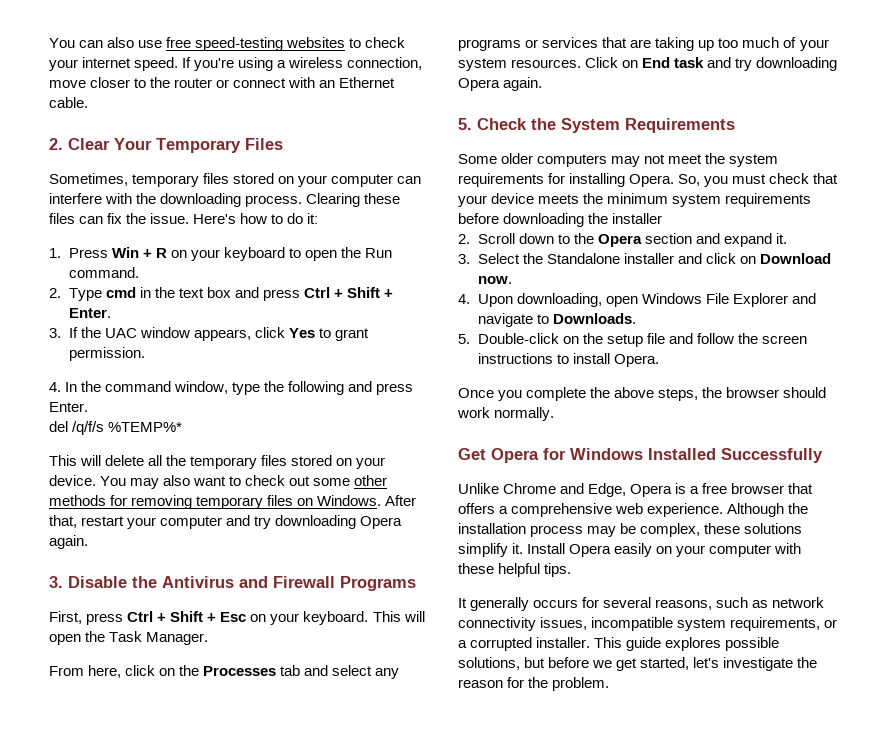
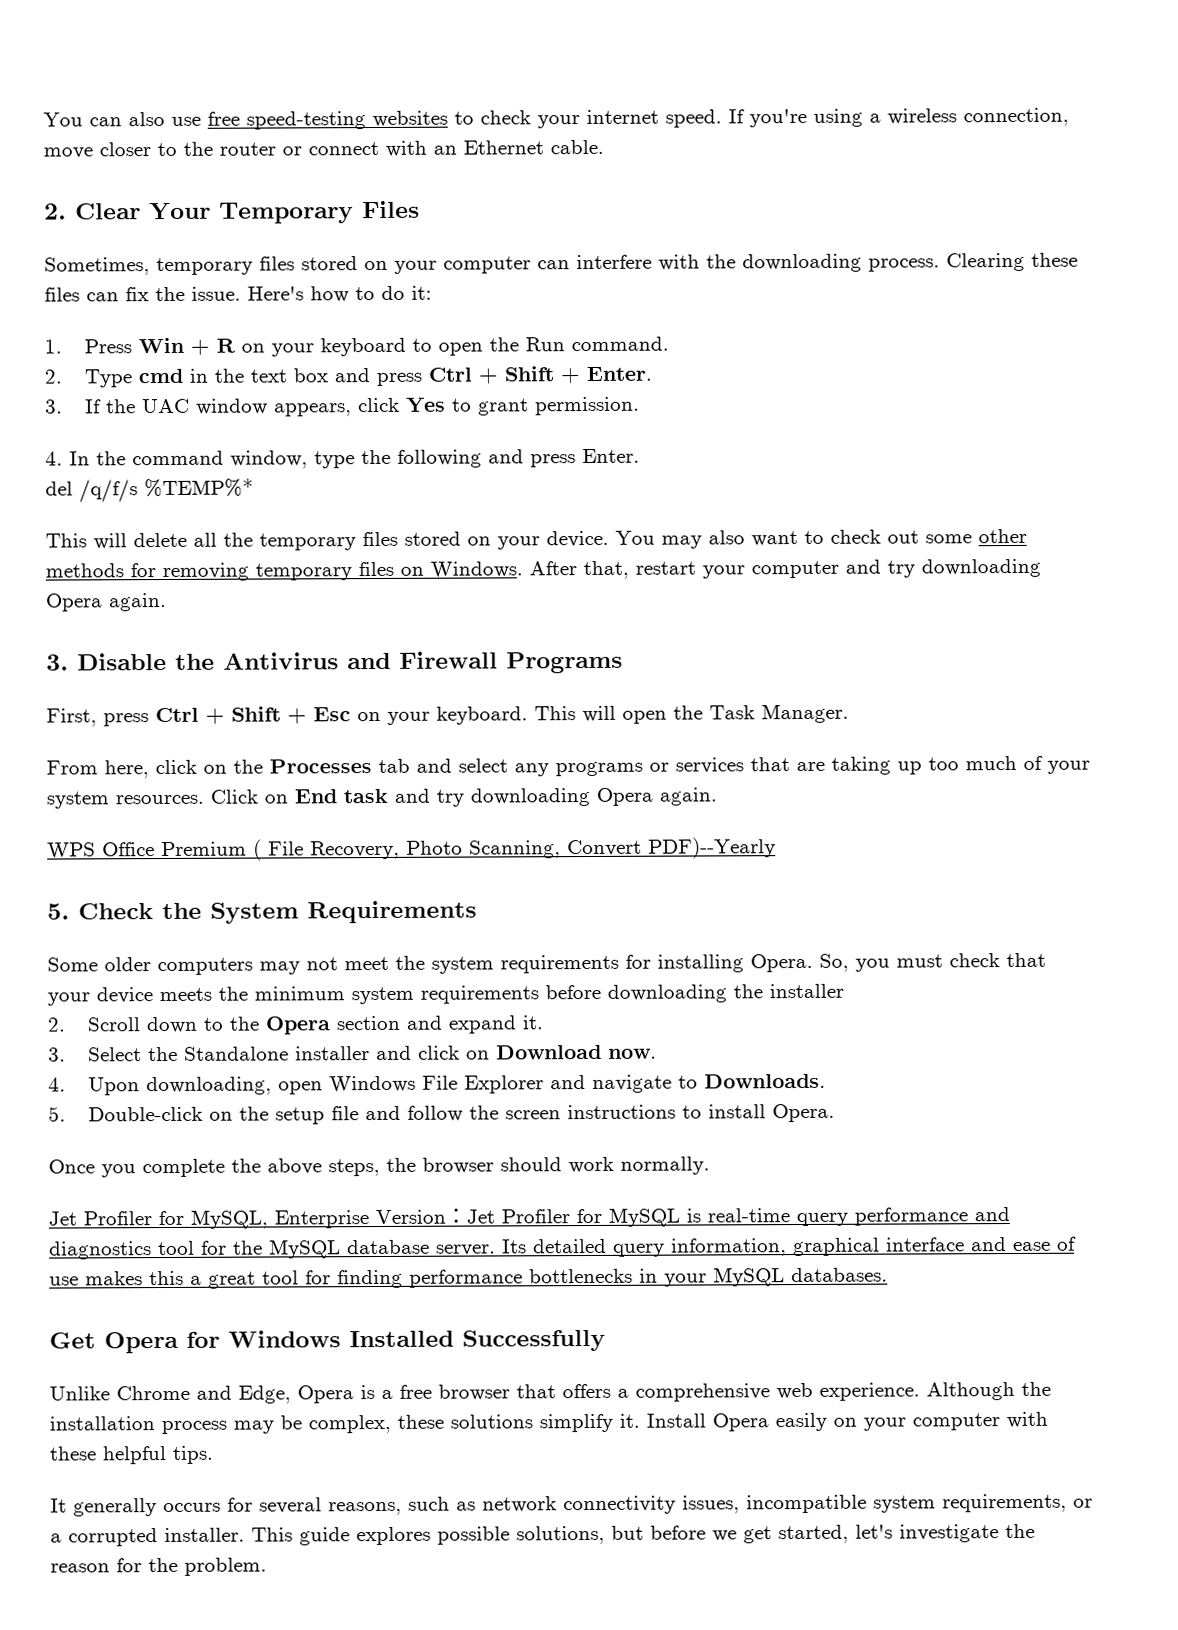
+ WPS Office Premium ( File Recovery, Photo Scanning, Convert PDF)--Yearly
+ Jet Profiler for MySQL, Enterprise Version：Jet Profiler for MySQL is real-time query performance and diagnostics tool for the MySQL database server. Its detailed query information, graphical interface and ease of use makes this a great tool for finding performance bottlenecks in your MySQL databases.

